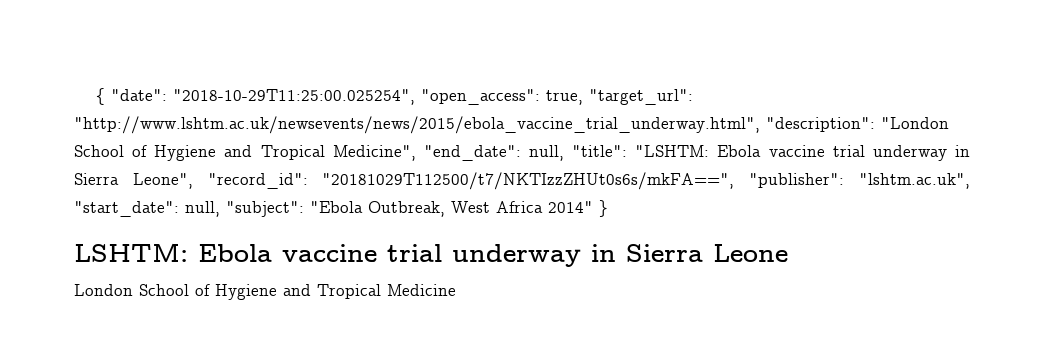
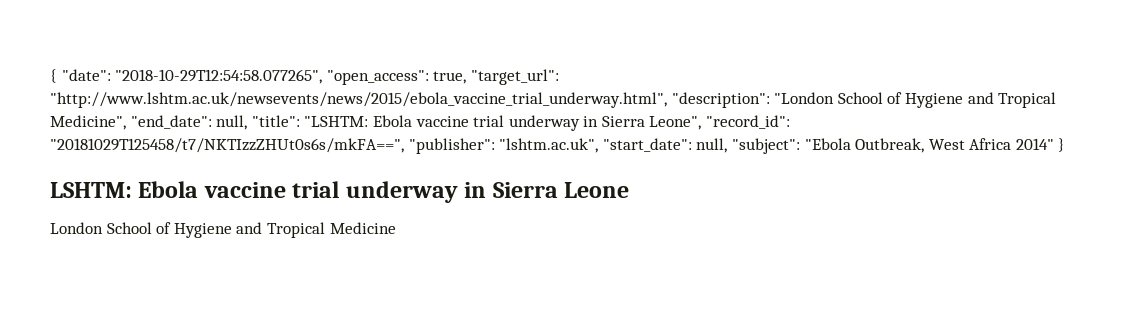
- { "date": "2018-10-29T11:25:00.025254", "open_access": true, "target_url": "http://www.lshtm.ac.uk/newsevents/news/2015/ebola_vaccine_trial_underway.html", "description": "London School of Hygiene and Tropical Medicine", "end_date": null, "title": "LSHTM: Ebola vaccine trial underway in Sierra Leone", "record_id": "20181029T112500/t7/NKTIzzZHUt0s6s/mkFA==", "publisher": "lshtm.ac.uk", "start_date": null, "subject": "Ebola Outbreak, West Africa 2014" }
+ { "date": "2018-10-29T12:54:58.077265", "open_access": true, "target_url": "http://www.lshtm.ac.uk/newsevents/news/2015/ebola_vaccine_trial_underway.html", "description": "London School of Hygiene and Tropical Medicine", "end_date": null, "title": "LSHTM: Ebola vaccine trial underway in Sierra Leone", "record_id": "20181029T125458/t7/NKTIzzZHUt0s6s/mkFA==", "publisher": "lshtm.ac.uk", "start_date": null, "subject": "Ebola Outbreak, West Africa 2014" }

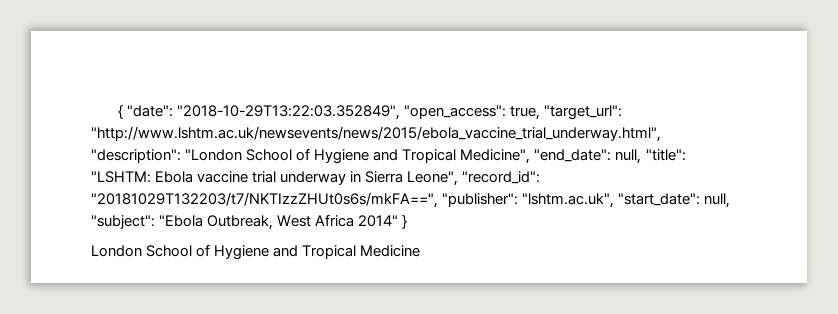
- { "date": "2018-10-29T12:54:58.077265", "open_access": true, "target_url": "http://www.lshtm.ac.uk/newsevents/news/2015/ebola_vaccine_trial_underway.html", "description": "London School of Hygiene and Tropical Medicine", "end_date": null, "title": "LSHTM: Ebola vaccine trial underway in Sierra Leone", "record_id": "20181029T125458/t7/NKTIzzZHUt0s6s/mkFA==", "publisher": "lshtm.ac.uk", "start_date": null, "subject": "Ebola Outbreak, West Africa 2014" }
+ { "date": "2018-10-29T13:22:03.352849", "open_access": true, "target_url": "http://www.lshtm.ac.uk/newsevents/news/2015/ebola_vaccine_trial_underway.html", "description": "London School of Hygiene and Tropical Medicine", "end_date": null, "title": "LSHTM: Ebola vaccine trial underway in Sierra Leone", "record_id": "20181029T132203/t7/NKTIzzZHUt0s6s/mkFA==", "publisher": "lshtm.ac.uk", "start_date": null, "subject": "Ebola Outbreak, West Africa 2014" }
- LSHTM: Ebola vaccine trial underway in Sierra Leone

